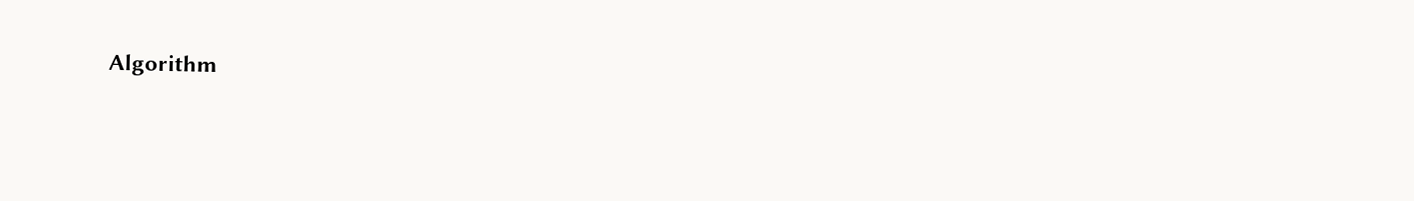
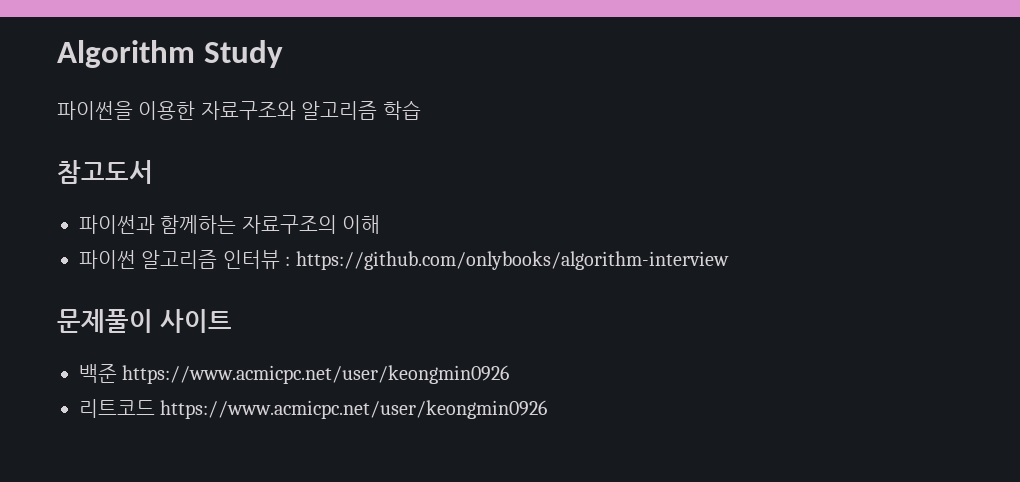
- Algorithm
+ Algorithm Study
+ 파이썬을 이용한 자료구조와 알고리즘 학습
+ 참고도서
+ 파이썬과 함께하는 자료구조의 이해
+ 파이썬 알고리즘 인터뷰 : https://github.com/onlybooks/algorithm-interview
+ 문제풀이 사이트
+ 백준 https://www.acmicpc.net/user/keongmin0926
+ 리트코드 https://www.acmicpc.net/user/keongmin0926

